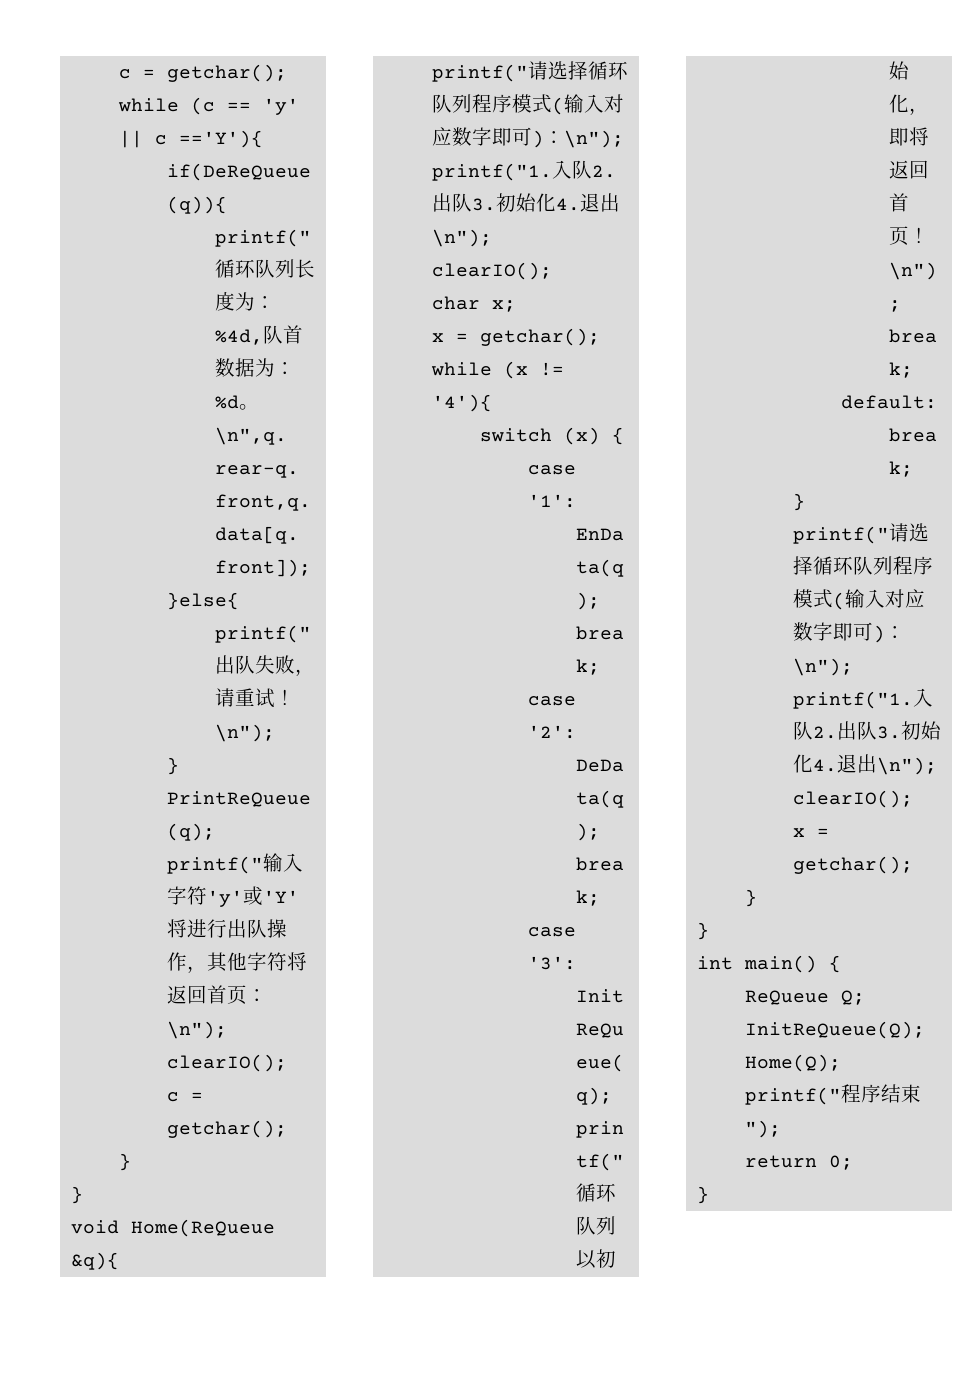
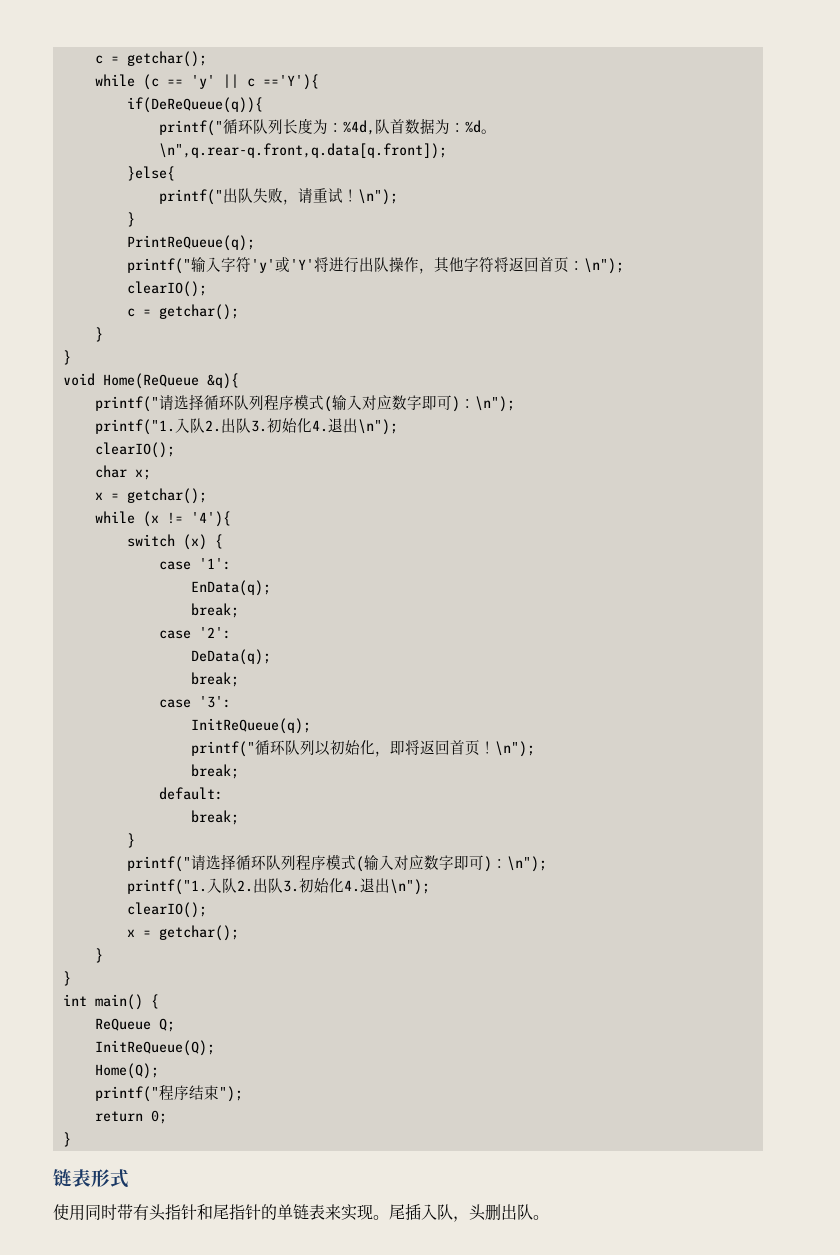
+ 链表形式
+ 使用同时带有头指针和尾指针的单链表来实现。尾插入队，头删出队。

